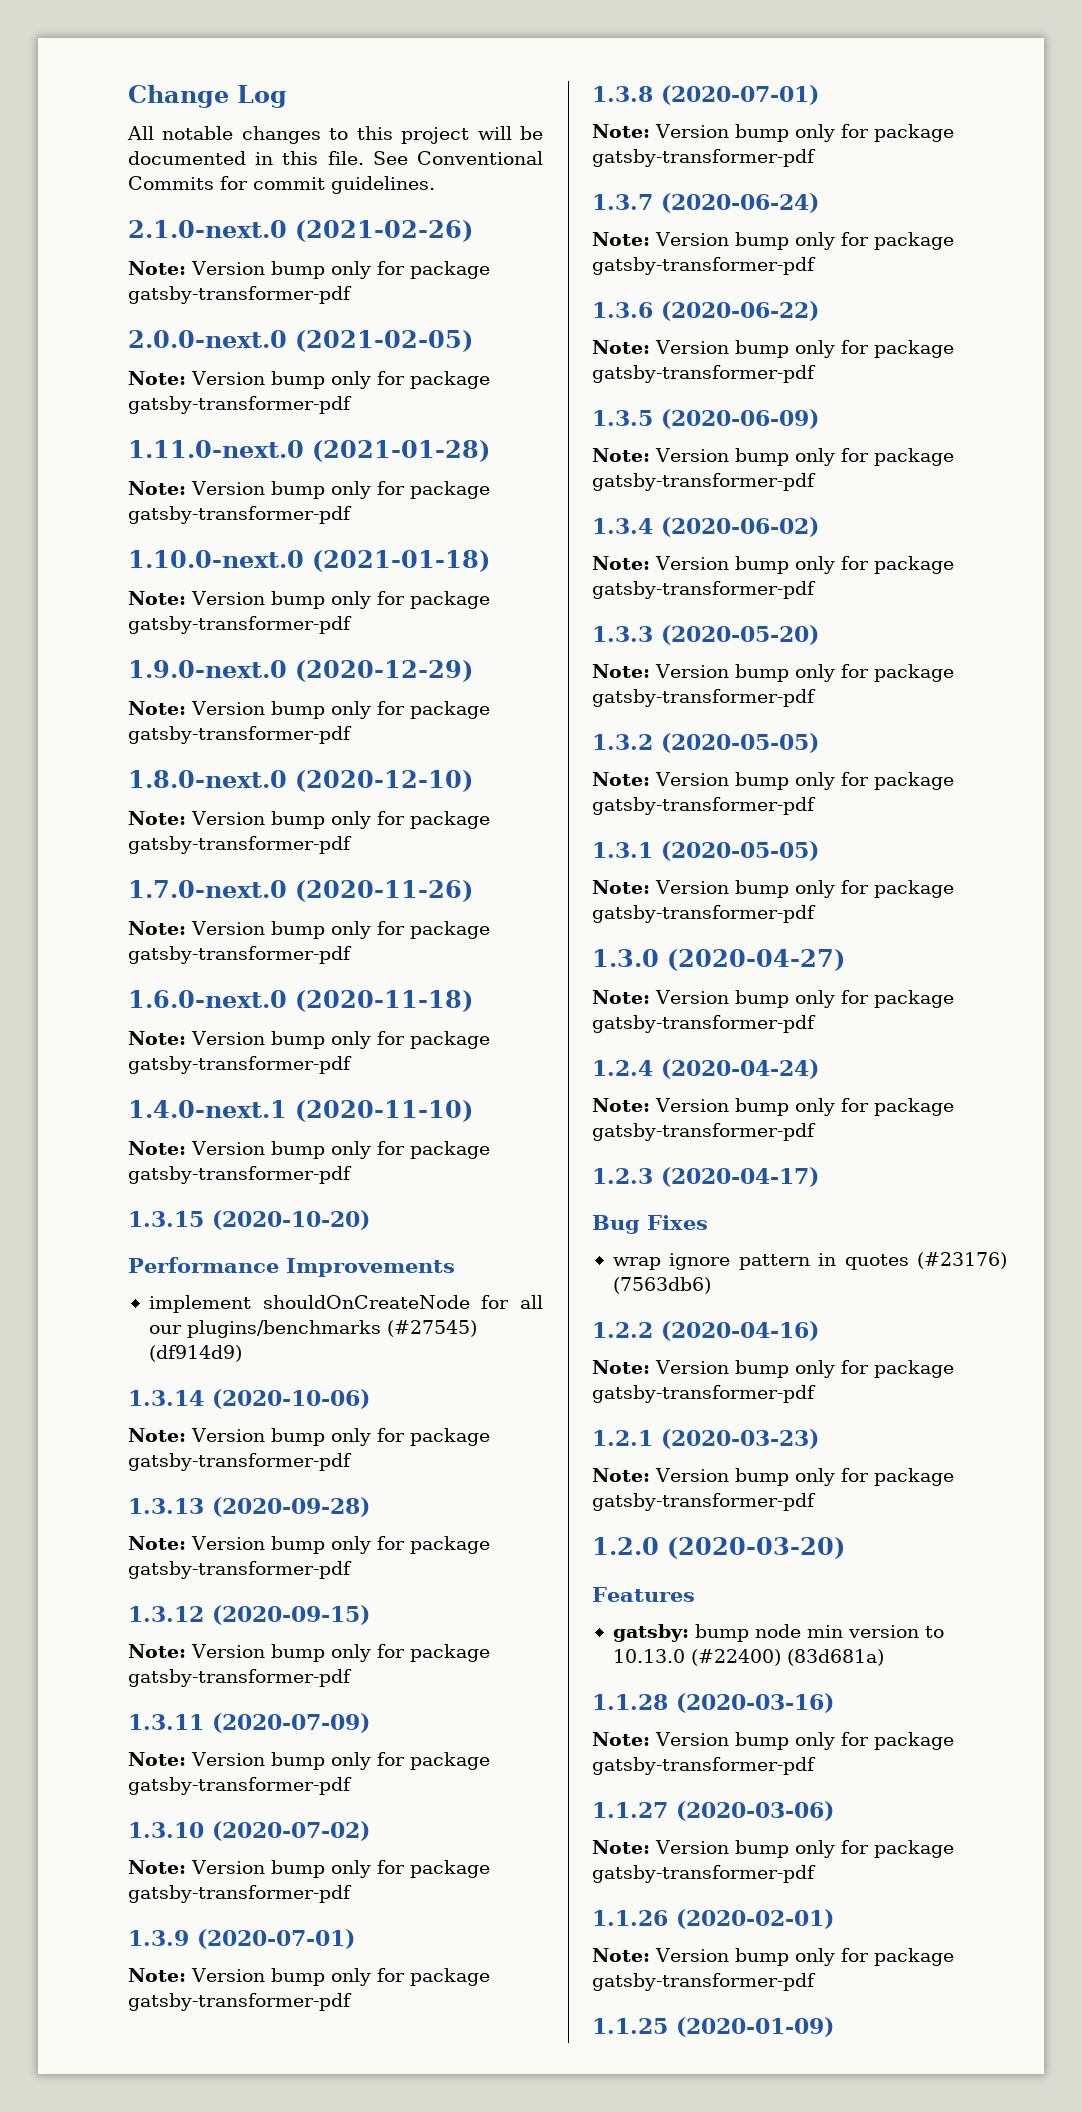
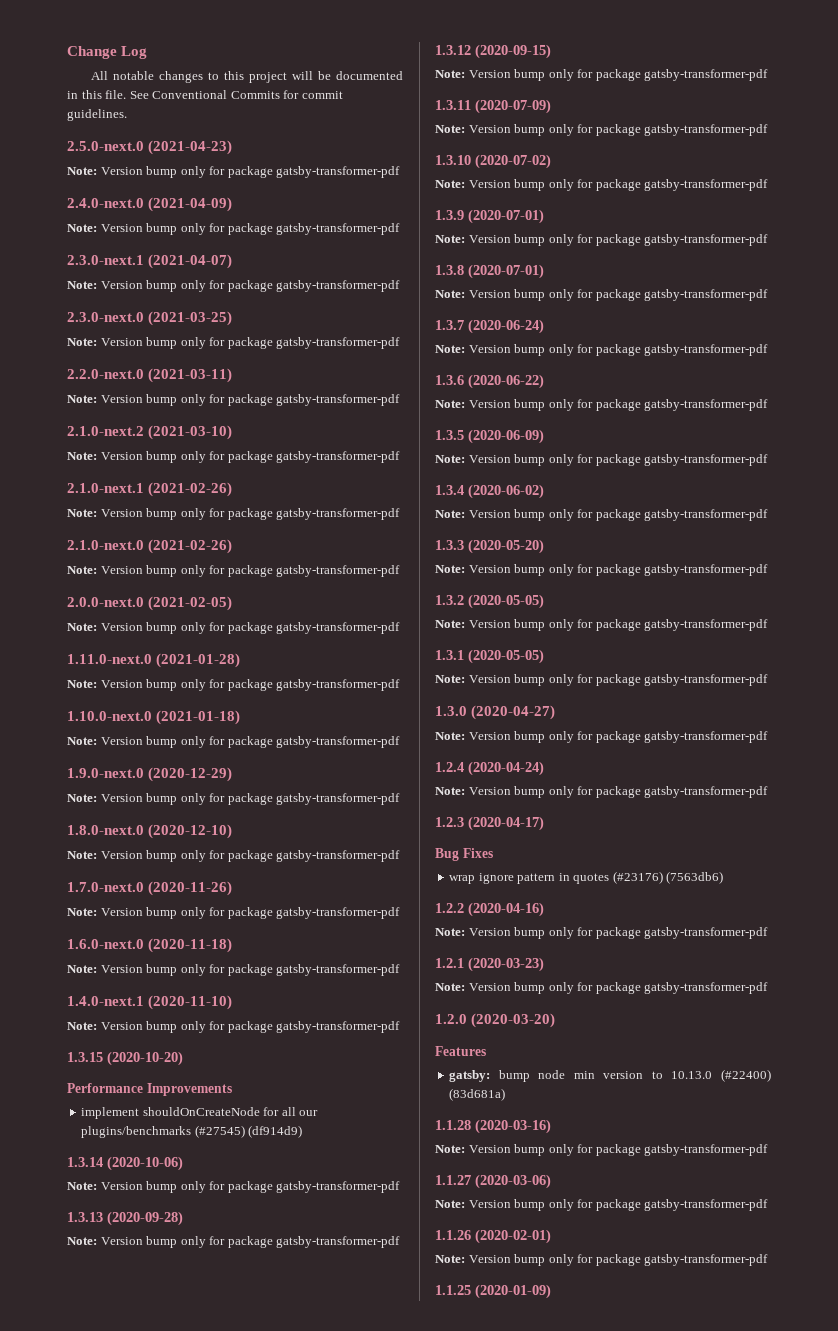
+ 2.5.0-next.0 (2021-04-23)
+ Note: Version bump only for package gatsby-transformer-pdf
+ 2.4.0-next.0 (2021-04-09)
+ Note: Version bump only for package gatsby-transformer-pdf
+ 2.3.0-next.1 (2021-04-07)
+ Note: Version bump only for package gatsby-transformer-pdf
+ 2.3.0-next.0 (2021-03-25)
+ Note: Version bump only for package gatsby-transformer-pdf
+ 2.2.0-next.0 (2021-03-11)
+ Note: Version bump only for package gatsby-transformer-pdf
+ 2.1.0-next.2 (2021-03-10)
+ Note: Version bump only for package gatsby-transformer-pdf
+ 2.1.0-next.1 (2021-02-26)
+ Note: Version bump only for package gatsby-transformer-pdf

